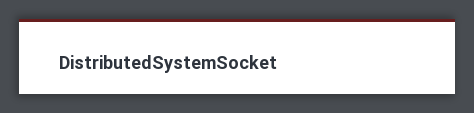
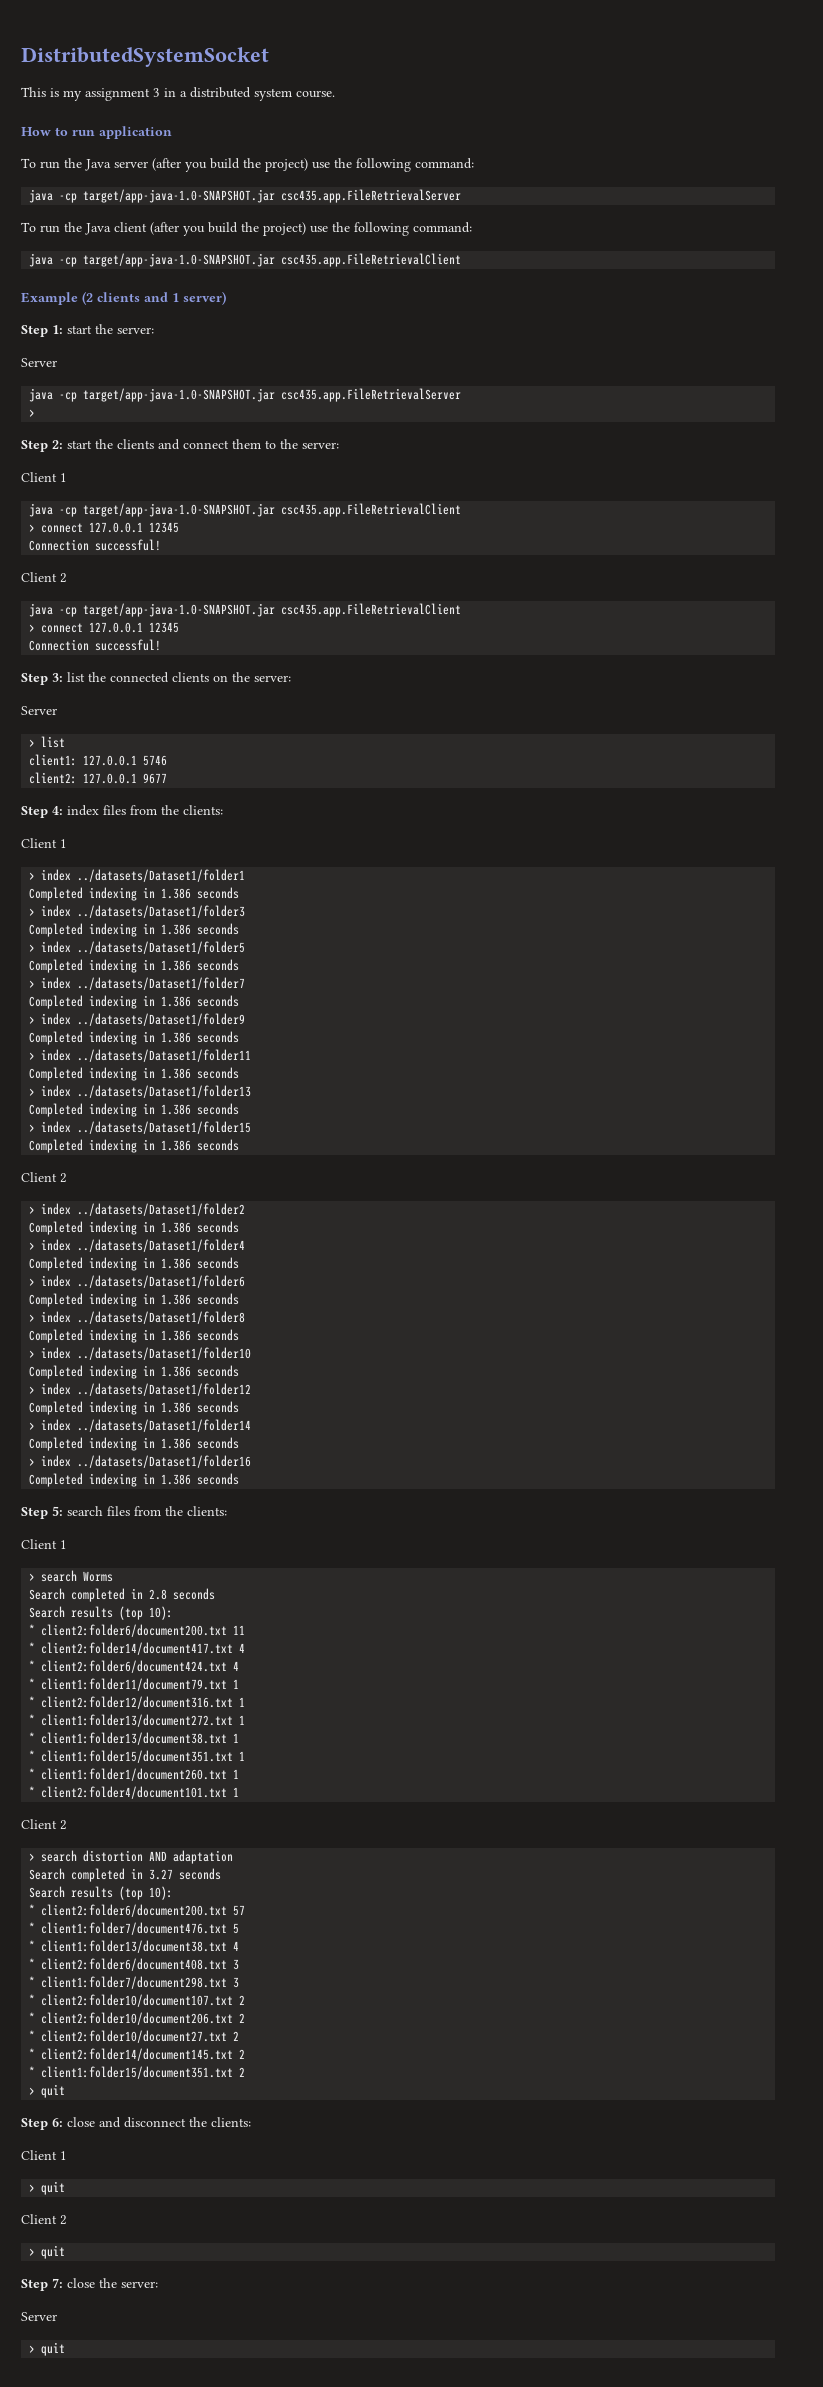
+ This is my assignment 3 in a distributed system course.
+ How to run application
+ To run the Java server (after you build the project) use the following command:
+ java -cp target/app-java-1.0-SNAPSHOT.jar csc435.app.FileRetrievalServer
+ To run the Java client (after you build the project) use the following command:
+ java -cp target/app-java-1.0-SNAPSHOT.jar csc435.app.FileRetrievalClient
+ Example (2 clients and 1 server)
+ Step 1: start the server:
+ Server
+ java -cp target/app-java-1.0-SNAPSHOT.jar csc435.app.FileRetrievalServer
+ >
+ Step 2: start the clients and connect them to the server:
+ Client 1
+ java -cp target/app-java-1.0-SNAPSHOT.jar csc435.app.FileRetrievalClient
+ > connect 127.0.0.1 12345
+ Connection successful!
+ Client 2
+ java -cp target/app-java-1.0-SNAPSHOT.jar csc435.app.FileRetrievalClient
+ > connect 127.0.0.1 12345
+ Connection successful!
+ Step 3: list the connected clients on the server:
+ Server
+ > list
+ client1: 127.0.0.1 5746
+ client2: 127.0.0.1 9677
+ Step 4: index files from the clients:
+ Client 1
+ > index ../datasets/Dataset1/folder1
+ Completed indexing in 1.386 seconds
+ > index ../datasets/Dataset1/folder3
+ Completed indexing in 1.386 seconds
+ > index ../datasets/Dataset1/folder5
+ Completed indexing in 1.386 seconds
+ > index ../datasets/Dataset1/folder7
+ Completed indexing in 1.386 seconds
+ > index ../datasets/Dataset1/folder9
+ Completed indexing in 1.386 seconds
+ > index ../datasets/Dataset1/folder11
+ Completed indexing in 1.386 seconds
+ > index ../datasets/Dataset1/folder13
+ Completed indexing in 1.386 seconds
+ > index ../datasets/Dataset1/folder15
+ Completed indexing in 1.386 seconds
+ Client 2
+ > index ../datasets/Dataset1/folder2
+ Completed indexing in 1.386 seconds
+ > index ../datasets/Dataset1/folder4
+ Completed indexing in 1.386 seconds
+ > index ../datasets/Dataset1/folder6
+ Completed indexing in 1.386 seconds
+ > index ../datasets/Dataset1/folder8
+ Completed indexing in 1.386 seconds
+ > index ../datasets/Dataset1/folder10
+ Completed indexing in 1.386 seconds
+ > index ../datasets/Dataset1/folder12
+ Completed indexing in 1.386 seconds
+ > index ../datasets/Dataset1/folder14
+ Completed indexing in 1.386 seconds
+ > index ../datasets/Dataset1/folder16
+ Completed indexing in 1.386 seconds
+ Step 5: search files from the clients:
+ Client 1
+ > search Worms
+ Search completed in 2.8 seconds
+ Search results (top 10):
+ * client2:folder6/document200.txt 11
+ * client2:folder14/document417.txt 4
+ * client2:folder6/document424.txt 4
+ * client1:folder11/document79.txt 1
+ * client2:folder12/document316.txt 1
+ * client1:folder13/document272.txt 1
+ * client1:folder13/document38.txt 1
+ * client1:folder15/document351.txt 1
+ * client1:folder1/document260.txt 1
+ * client2:folder4/document101.txt 1
+ Client 2
+ > search distortion AND adaptation
+ Search completed in 3.27 seconds
+ Search results (top 10):
+ * client2:folder6/document200.txt 57
+ * client1:folder7/document476.txt 5
+ * client1:folder13/document38.txt 4
+ * client2:folder6/document408.txt 3
+ * client1:folder7/document298.txt 3
+ * client2:folder10/document107.txt 2
+ * client2:folder10/document206.txt 2
+ * client2:folder10/document27.txt 2
+ * client2:folder14/document145.txt 2
+ * client1:folder15/document351.txt 2
+ > quit
+ Step 6: close and disconnect the clients:
+ Client 1
+ > quit
+ Client 2
+ > quit
+ Step 7: close the server:
+ Server
+ > quit

